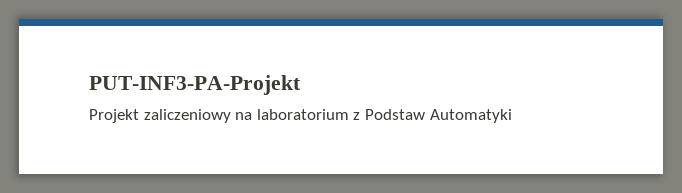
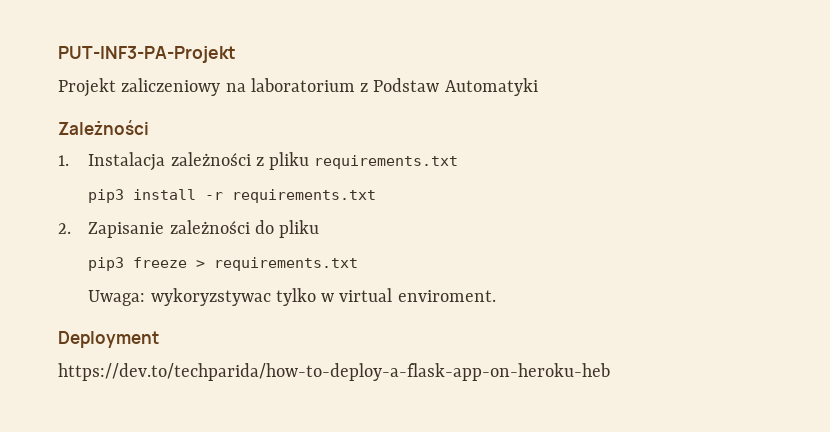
+ Zależności
+ 1. Instalacja zależności z pliku requirements.txt
+ pip3 install -r requirements.txt
+ 2. Zapisanie zależności do pliku
+ pip3 freeze > requirements.txt
+ Uwaga: wykoryzstywac tylko w virtual enviroment.
+ Deployment
+ https://dev.to/techparida/how-to-deploy-a-flask-app-on-heroku-heb

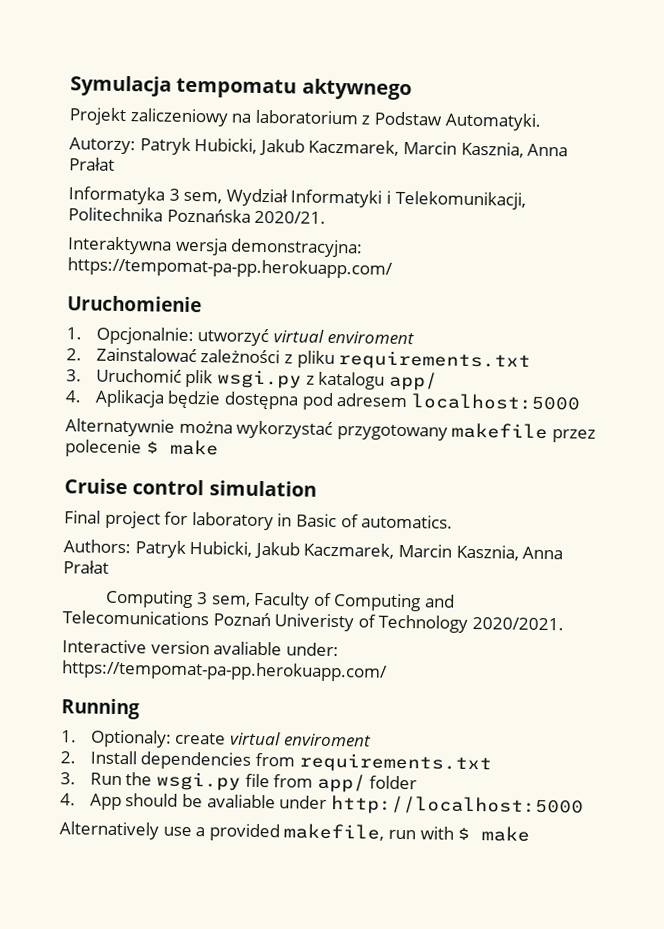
- PUT-INF3-PA-Projekt
+ Symulacja tempomatu aktywnego
- Projekt zaliczeniowy na laboratorium z Podstaw Automatyki
- Zależności
- 1. Instalacja zależności z pliku requirements.txt
- pip3 install -r requirements.txt
- 2. Zapisanie zależności do pliku
- pip3 freeze > requirements.txt
- Uwaga: wykoryzstywac tylko w virtual enviroment.
- Deployment
- https://dev.to/techparida/how-to-deploy-a-flask-app-on-heroku-heb
+ Projekt zaliczeniowy na laboratorium z Podstaw Automatyki.
+ Autorzy: Patryk Hubicki, Jakub Kaczmarek, Marcin Kasznia, Anna Prałat
+ Informatyka 3 sem, Wydział Informatyki i Telekomunikacji, Politechnika Poznańska 2020/21.
+ Interaktywna wersja demonstracyjna: https://tempomat-pa-pp.herokuapp.com/
+ Uruchomienie
+ 1. Opcjonalnie: utworzyć virtual enviroment
+ 2. Zainstalować zależności z pliku requirements.txt
+ 3. Uruchomić plik wsgi.py z katalogu app/
+ 4. Aplikacja będzie dostępna pod adresem localhost:5000
+ Alternatywnie można wykorzystać przygotowany makefile przez polecenie $ make
+ Cruise control simulation
+ Final project for laboratory in Basic of automatics.
+ Authors: Patryk Hubicki, Jakub Kaczmarek, Marcin Kasznia, Anna Prałat
+ Computing 3 sem, Faculty of Computing and Telecomunications Poznań Univeristy of Technology 2020/2021.
+ Interactive version avaliable under: https://tempomat-pa-pp.herokuapp.com/
+ Running
+ 1. Optionaly: create virtual enviroment
+ 2. Install dependencies from requirements.txt
+ 3. Run the wsgi.py file from app/ folder
+ 4. App should be avaliable under http://localhost:5000
+ Alternatively use a provided makefile, run with $ make

